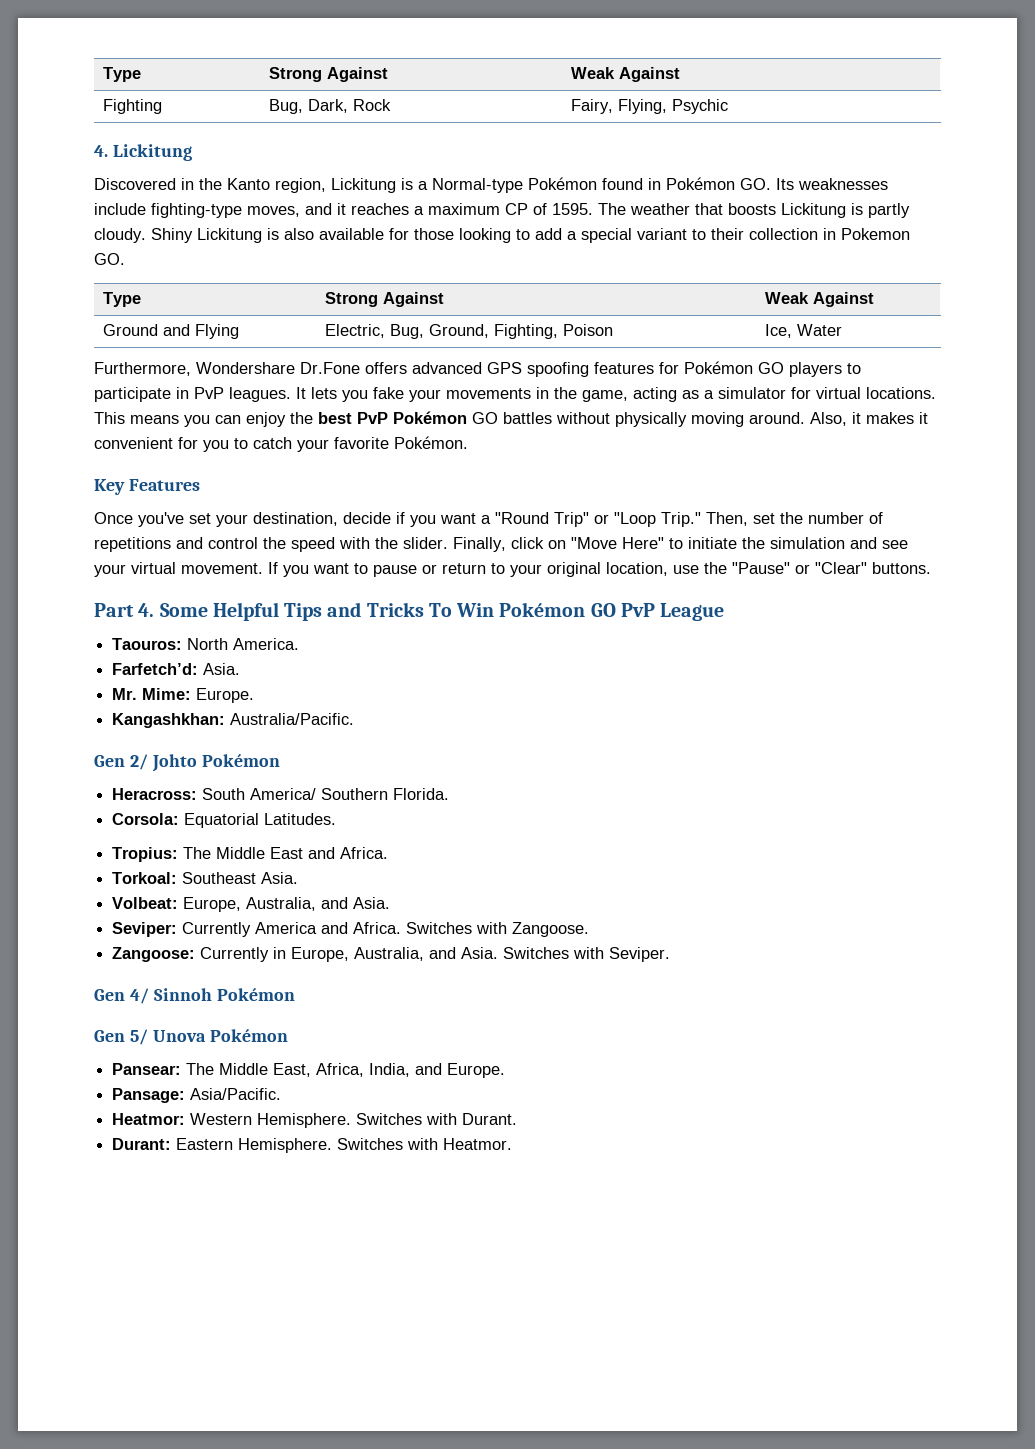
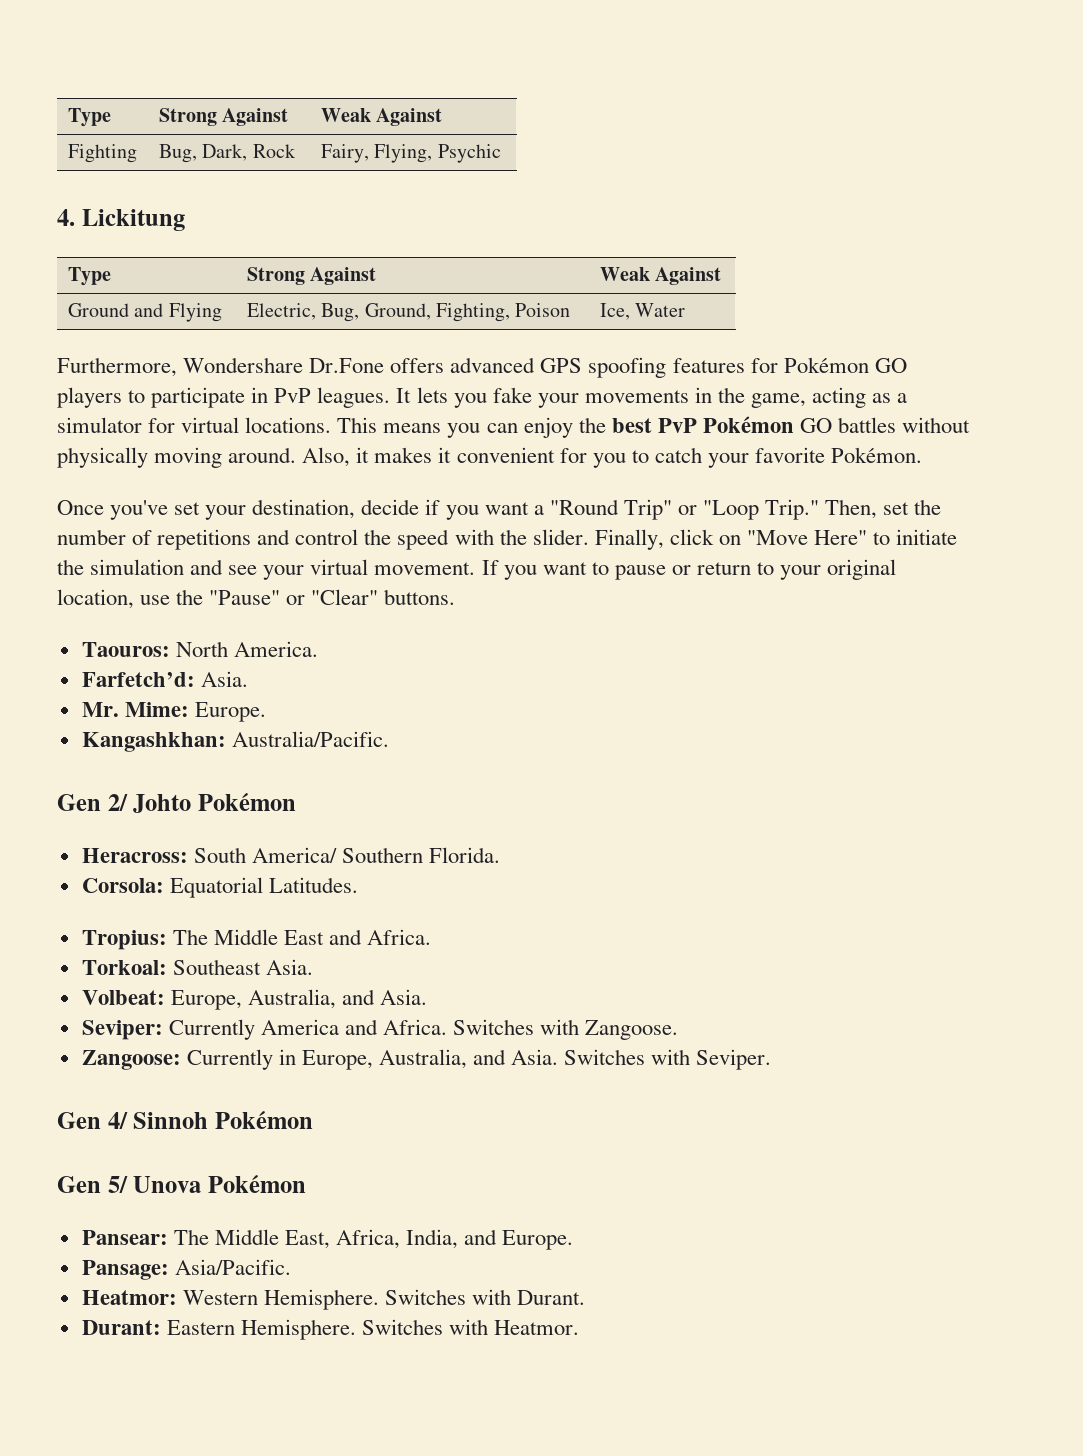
- Discovered in the Kanto region, Lickitung is a Normal-type Pokémon found in Pokémon GO. Its weaknesses include fighting-type moves, and it reaches a maximum CP of 1595. The weather that boosts Lickitung is partly cloudy. Shiny Lickitung is also available for those looking to add a special variant to their collection in Pokemon GO.
- Key Features
- Part 4. Some Helpful Tips and Tricks To Win Pokémon GO PvP League

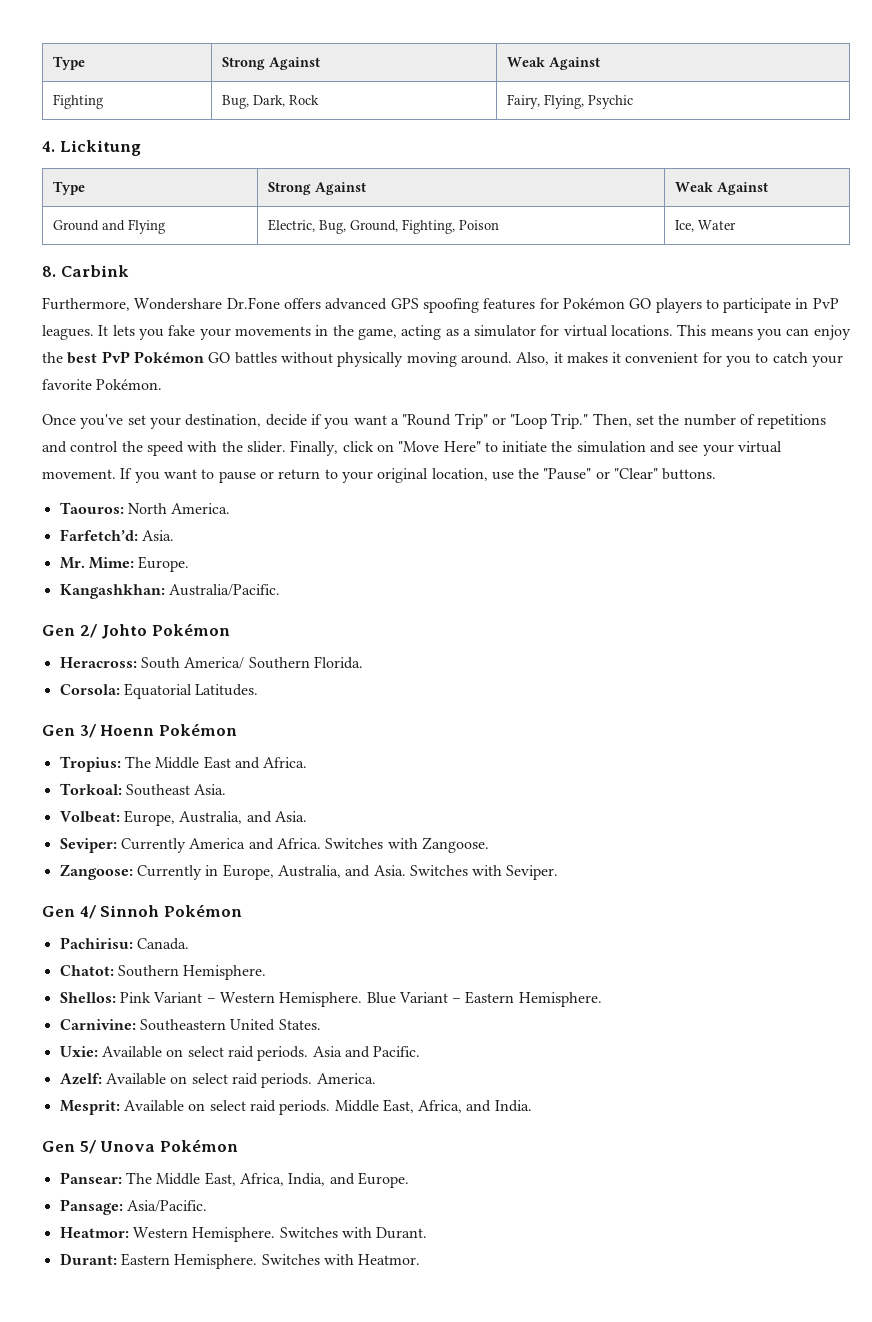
+ 8. Carbink
+ Gen 3/ Hoenn Pokémon
+ Pachirisu: Canada.
+ Chatot: Southern Hemisphere.
+ Shellos: Pink Variant – Western Hemisphere. Blue Variant – Eastern Hemisphere.
+ Carnivine: Southeastern United States.
+ Uxie: Available on select raid periods. Asia and Pacific.
+ Azelf: Available on select raid periods. America.
+ Mesprit: Available on select raid periods. Middle East, Africa, and India.

